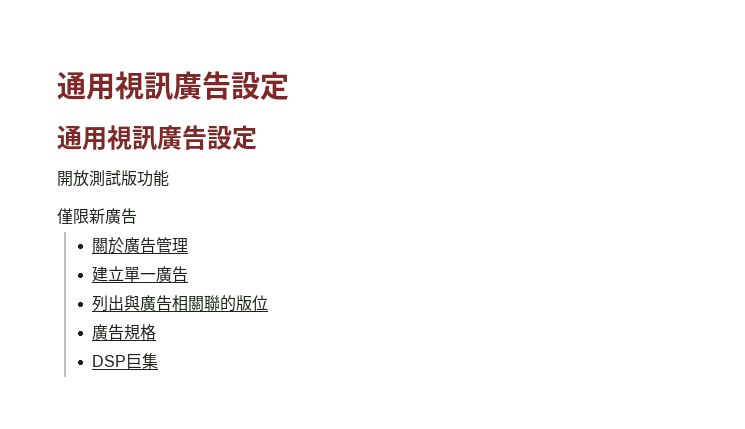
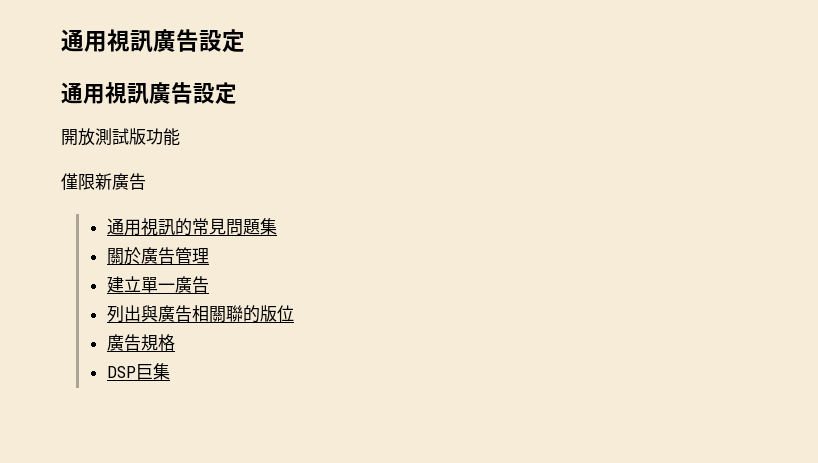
+ 通用視訊的常見問題集

